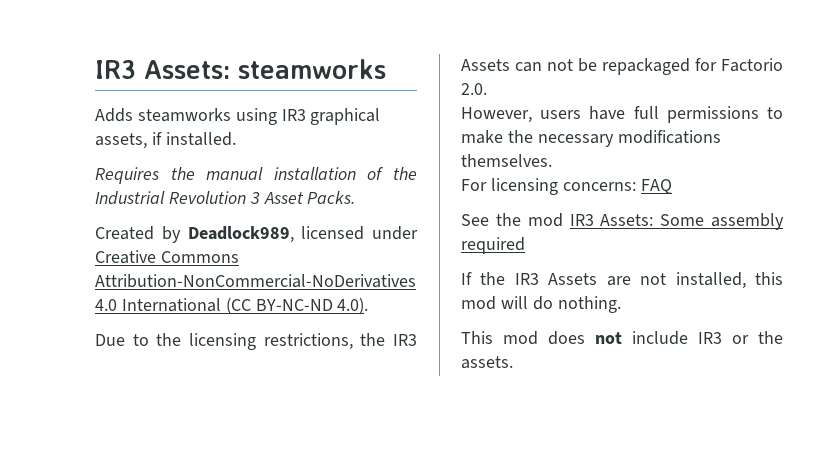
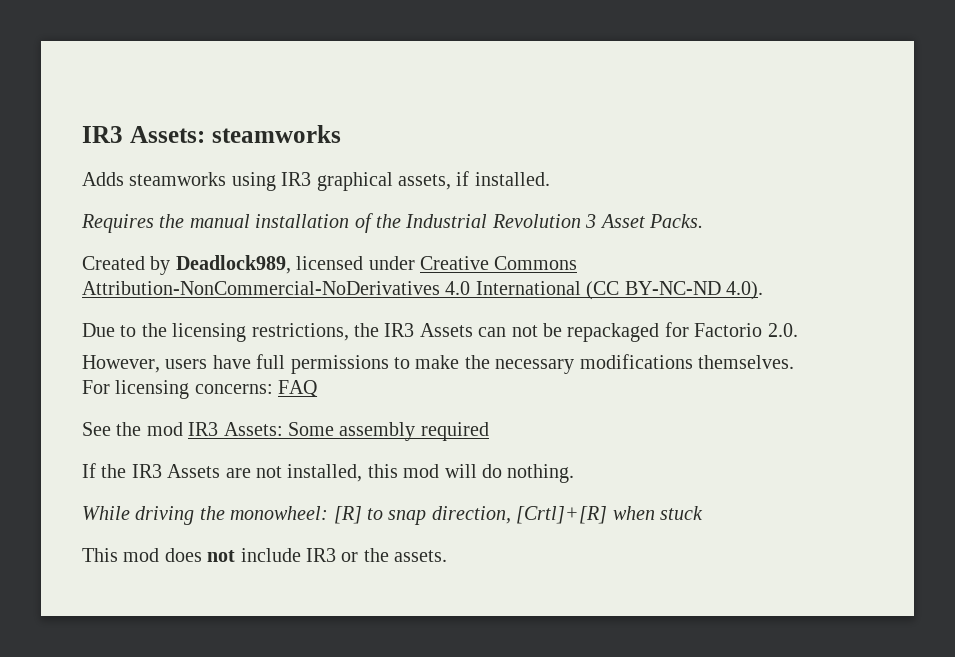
+ While driving the monowheel: [R] to snap direction, [Crtl]+[R] when stuck

